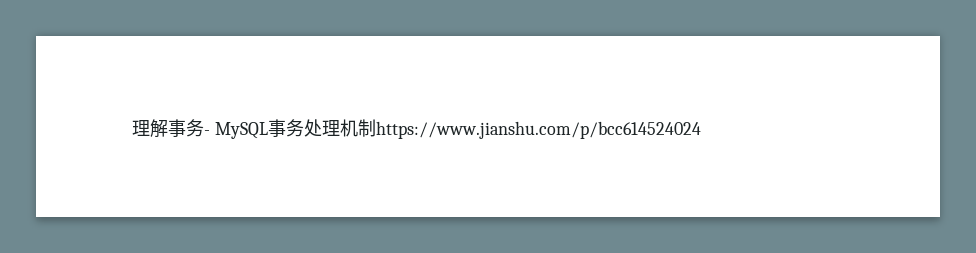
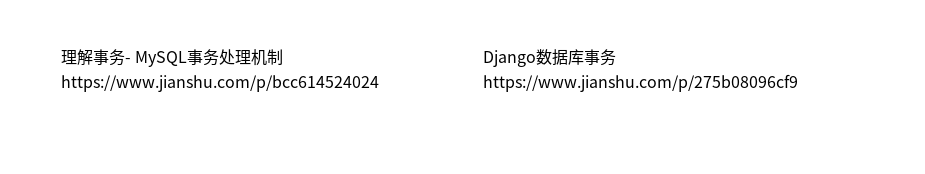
+ Django数据库事务https://www.jianshu.com/p/275b08096cf9

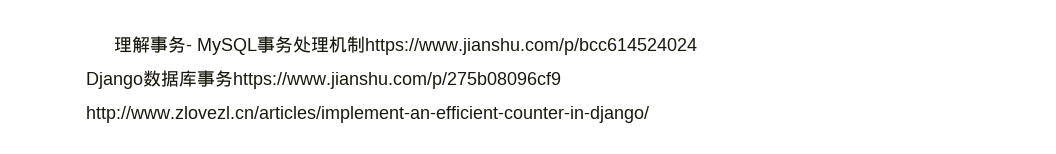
+ http://www.zlovezl.cn/articles/implement-an-efficient-counter-in-django/

